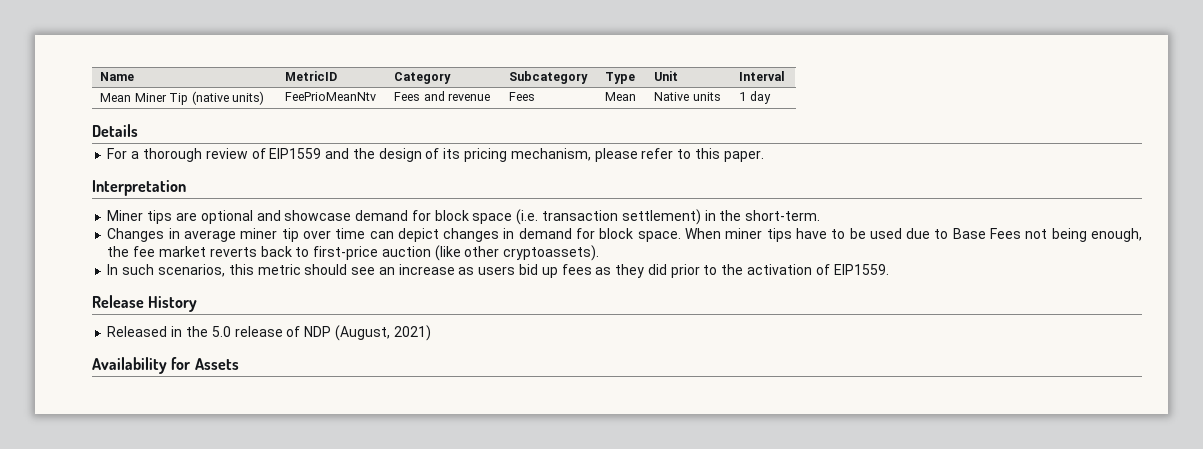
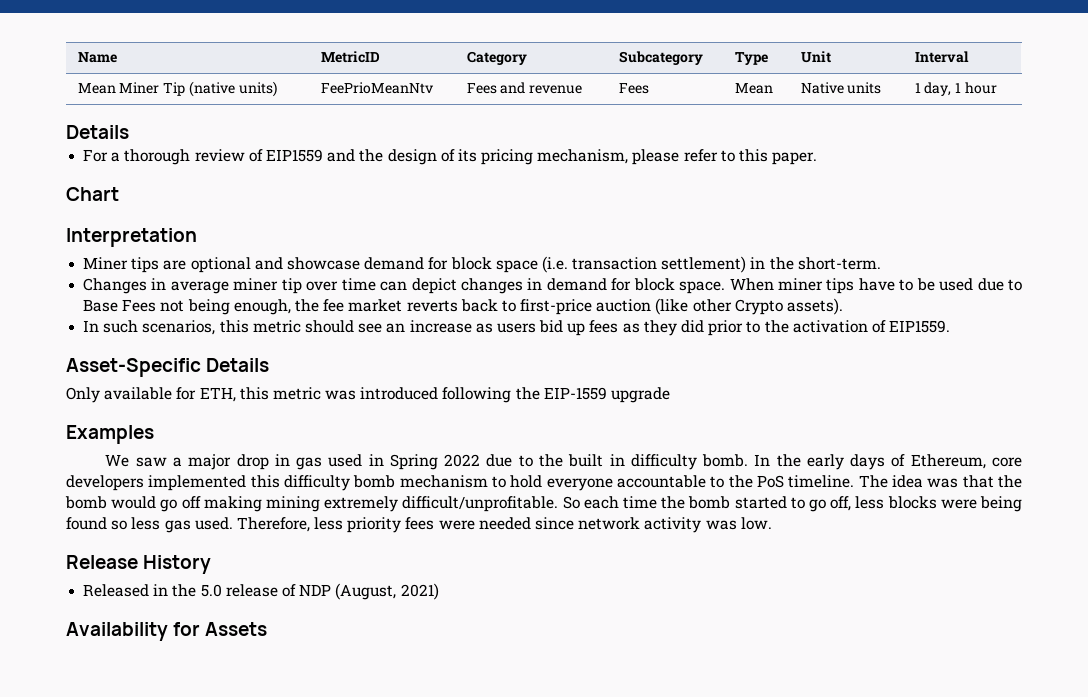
- Mean Miner Tip (native units) | FeePrioMeanNtv | Fees and revenue | Fees | Mean | Native units | 1 day
+ Mean Miner Tip (native units) | FeePrioMeanNtv | Fees and revenue | Fees | Mean | Native units | 1 day, 1 hour
+ Chart
- When miner tips have to be used due to Base Fees not being enough, the fee market reverts back to first-price auction (like other cryptoassets).
+ When miner tips have to be used due to Base Fees not being enough, the fee market reverts back to first-price auction (like other Crypto assets).
+ Asset-Specific Details
+ Only available for ETH, this metric was introduced following the EIP-1559 upgrade
+ Examples
+ We saw a major drop in gas used in Spring 2022 due to the built in difficulty bomb. In the early days of Ethereum, core developers implemented this difficulty bomb mechanism to hold everyone accountable to the PoS timeline. The idea was that the bomb would go off making mining extremely difficult/unprofitable. So each time the bomb started to go off, less blocks were being found so less gas used. Therefore, less priority fees were needed since network activity was low.

